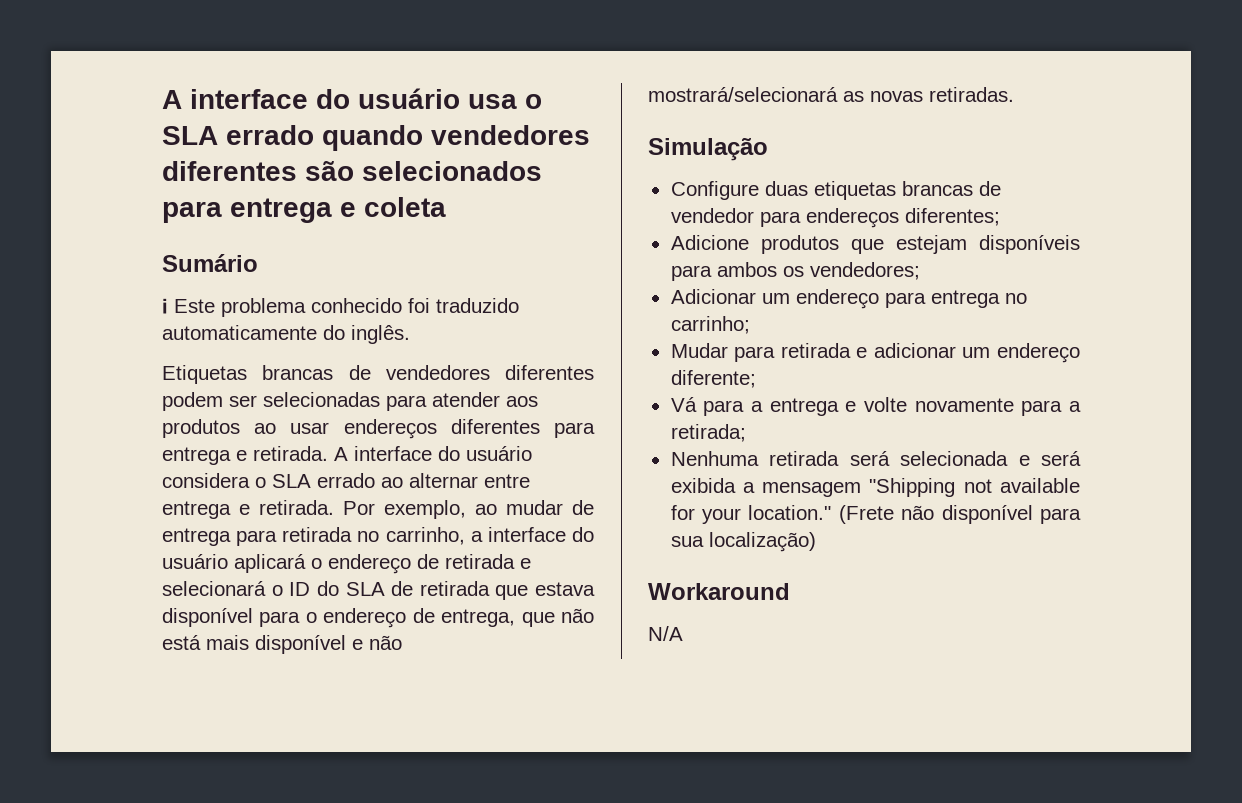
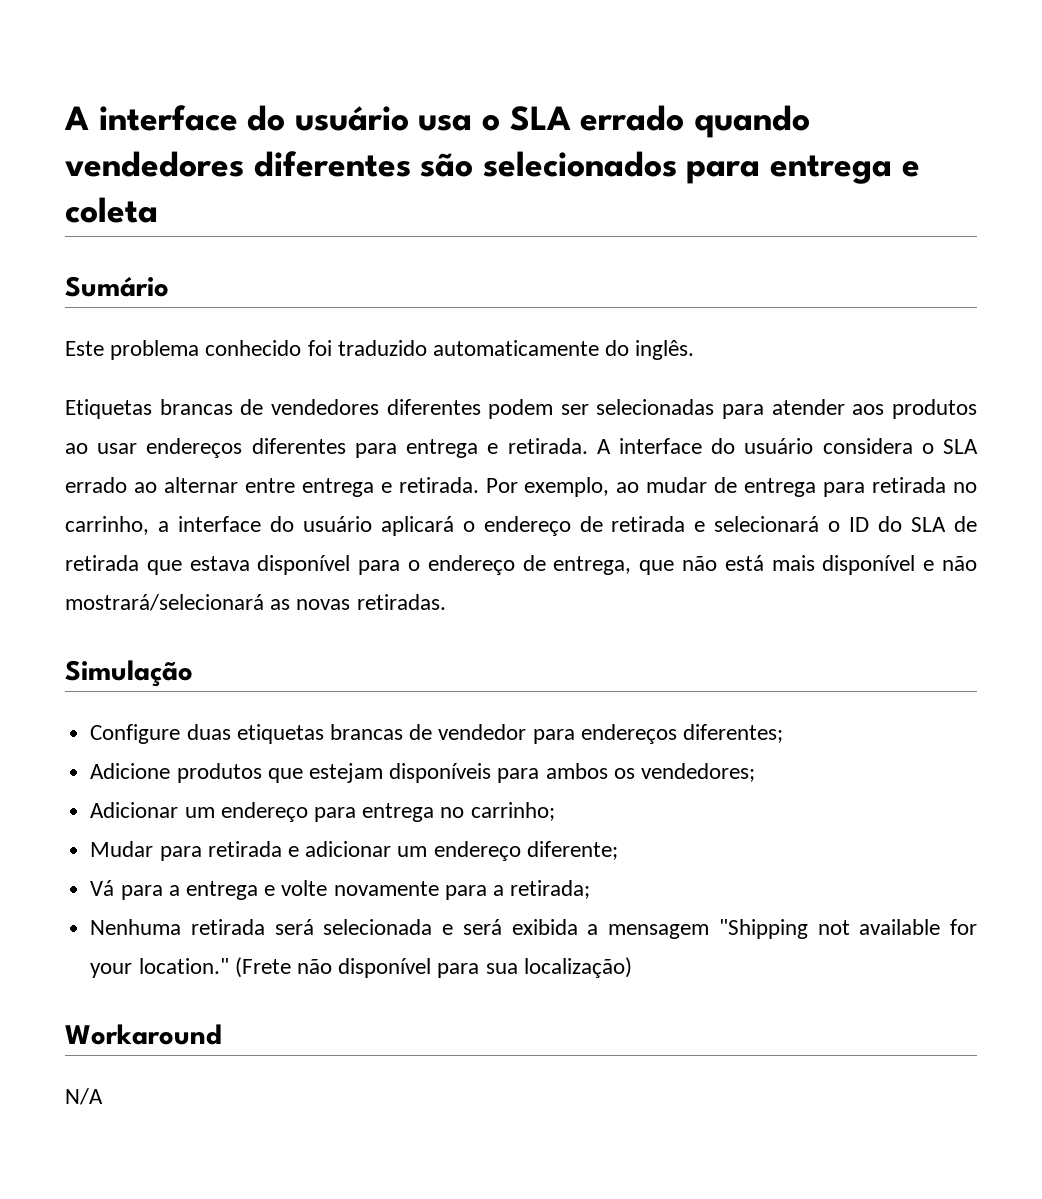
- ℹ Este problema conhecido foi traduzido automaticamente do inglês.
+ Este problema conhecido foi traduzido automaticamente do inglês.

